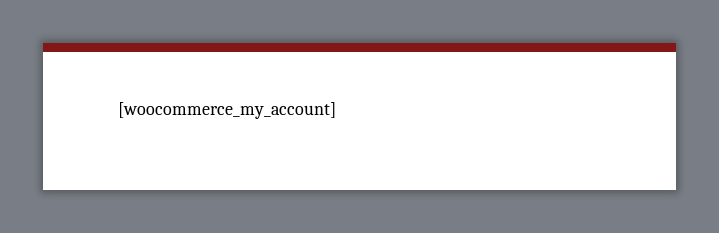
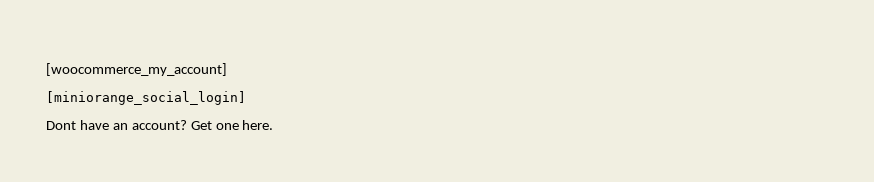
+ [miniorange_social_login]
+ Dont have an account? Get one here.

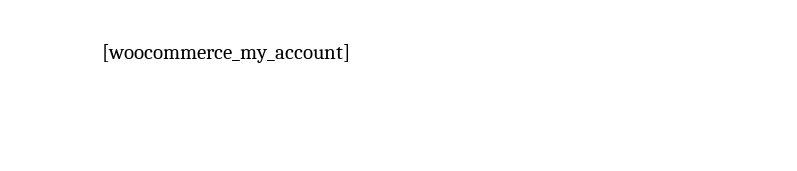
- [miniorange_social_login]
- Dont have an account? Get one here.

